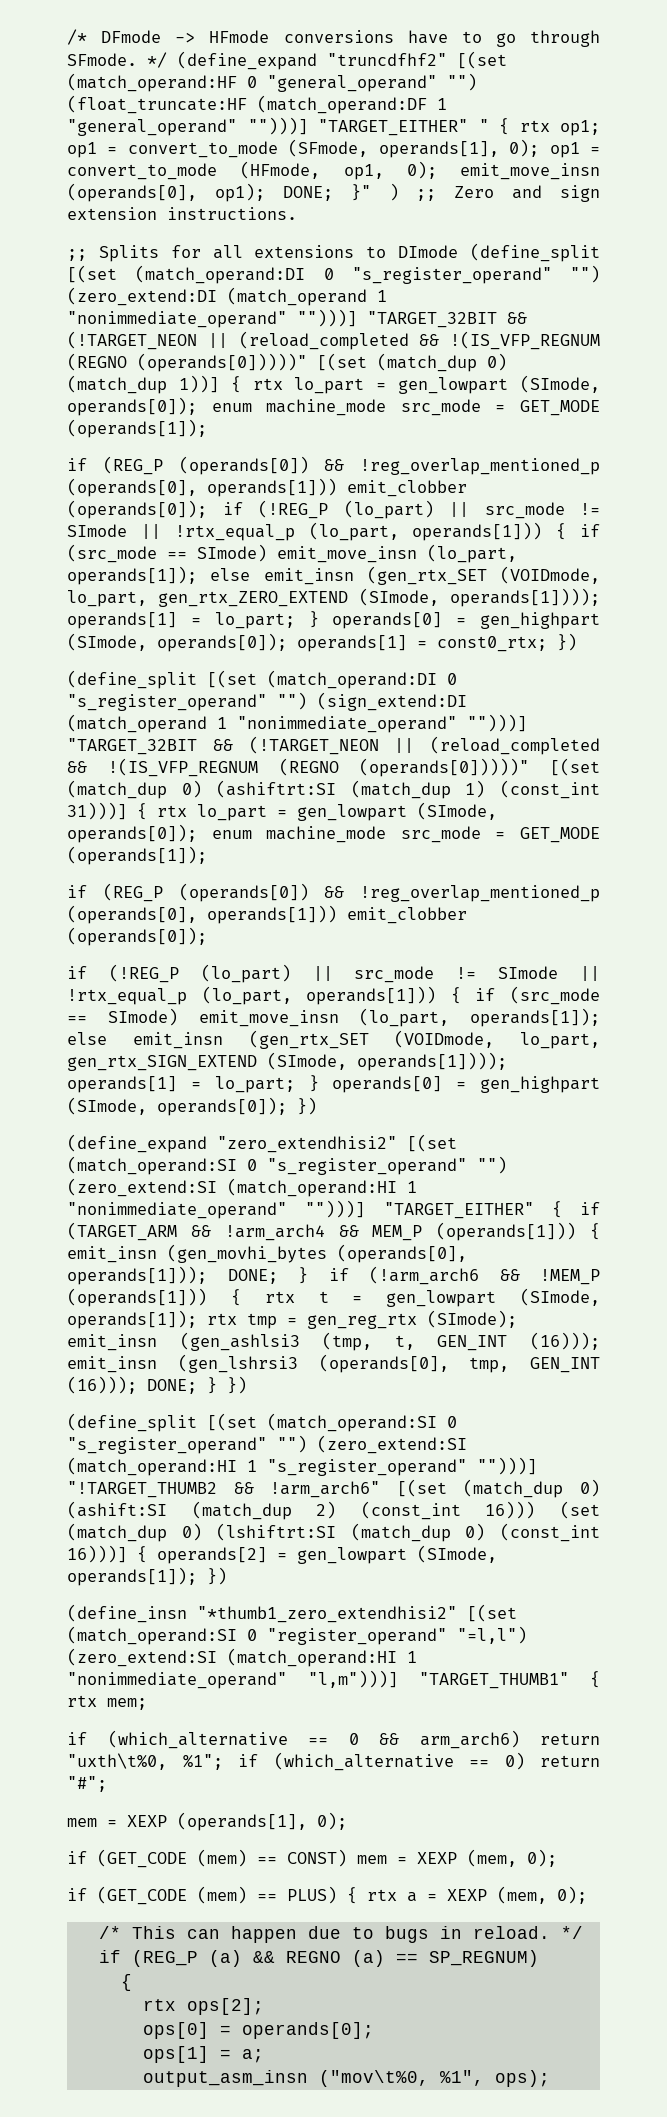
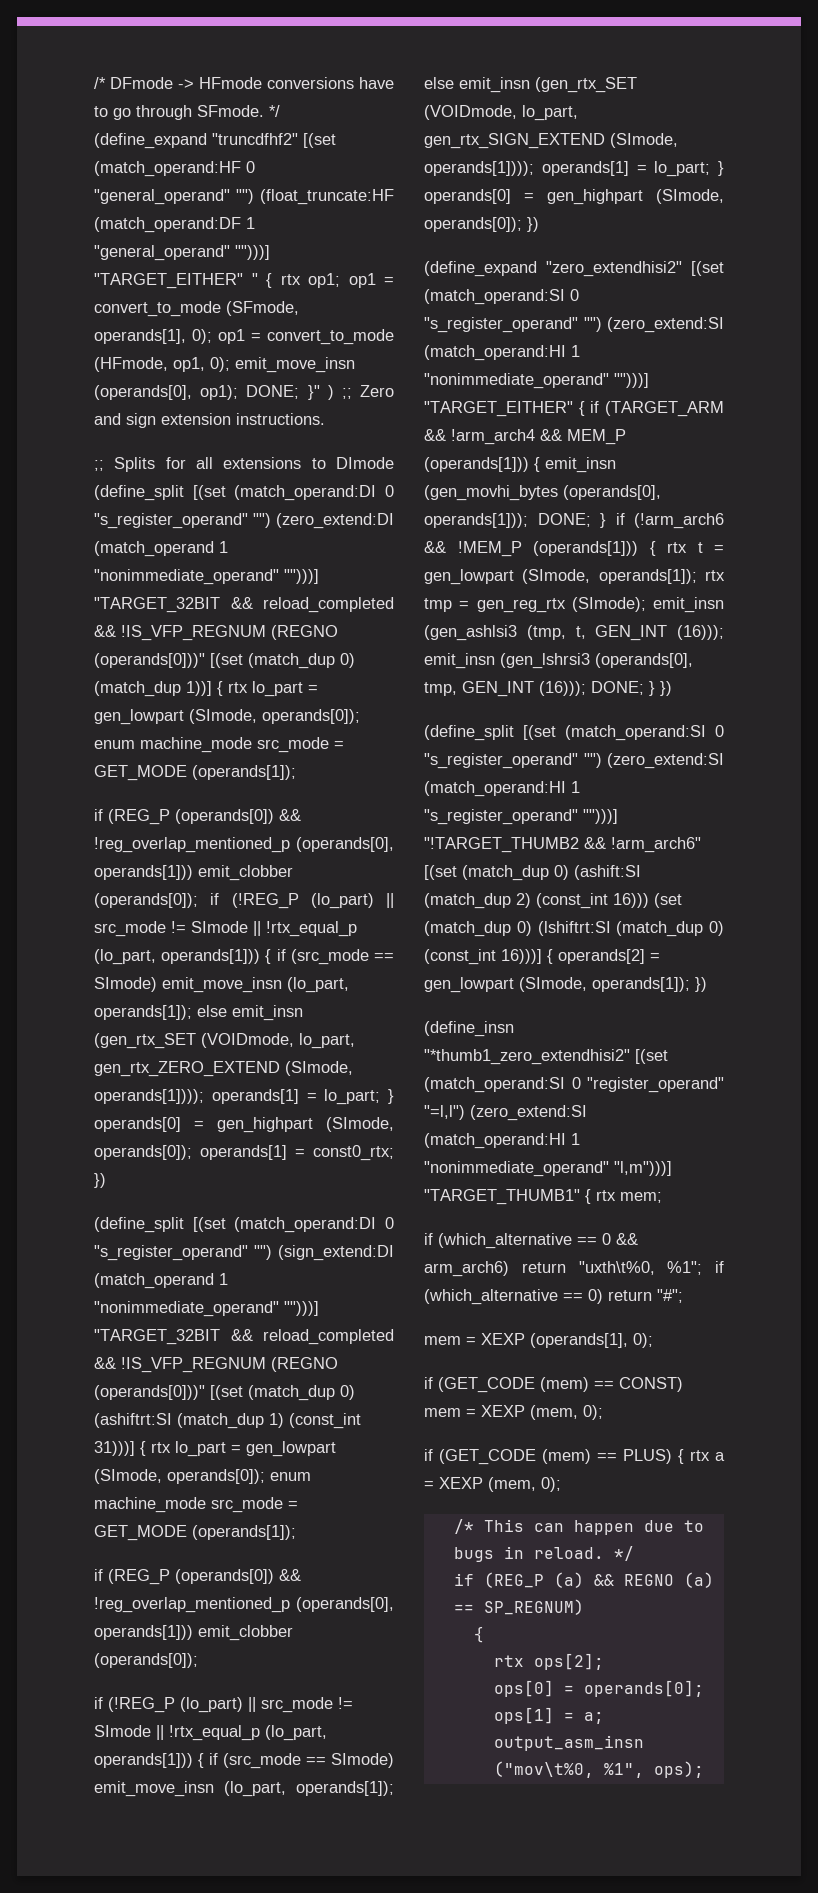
- ;; Splits for all extensions to DImode (define_split [(set (match_operand:DI 0 "s_register_operand" "") (zero_extend:DI (match_operand 1 "nonimmediate_operand" "")))] "TARGET_32BIT && (!TARGET_NEON || (reload_completed && !(IS_VFP_REGNUM (REGNO (operands[0]))))" [(set (match_dup 0) (match_dup 1))] { rtx lo_part = gen_lowpart (SImode, operands[0]); enum machine_mode src_mode = GET_MODE (operands[1]);
+ ;; Splits for all extensions to DImode (define_split [(set (match_operand:DI 0 "s_register_operand" "") (zero_extend:DI (match_operand 1 "nonimmediate_operand" "")))] "TARGET_32BIT && reload_completed && !IS_VFP_REGNUM (REGNO (operands[0]))" [(set (match_dup 0) (match_dup 1))] { rtx lo_part = gen_lowpart (SImode, operands[0]); enum machine_mode src_mode = GET_MODE (operands[1]);
- (define_split [(set (match_operand:DI 0 "s_register_operand" "") (sign_extend:DI (match_operand 1 "nonimmediate_operand" "")))] "TARGET_32BIT && (!TARGET_NEON || (reload_completed && !(IS_VFP_REGNUM (REGNO (operands[0]))))" [(set (match_dup 0) (ashiftrt:SI (match_dup 1) (const_int 31)))] { rtx lo_part = gen_lowpart (SImode, operands[0]); enum machine_mode src_mode = GET_MODE (operands[1]);
+ (define_split [(set (match_operand:DI 0 "s_register_operand" "") (sign_extend:DI (match_operand 1 "nonimmediate_operand" "")))] "TARGET_32BIT && reload_completed && !IS_VFP_REGNUM (REGNO (operands[0]))" [(set (match_dup 0) (ashiftrt:SI (match_dup 1) (const_int 31)))] { rtx lo_part = gen_lowpart (SImode, operands[0]); enum machine_mode src_mode = GET_MODE (operands[1]);

